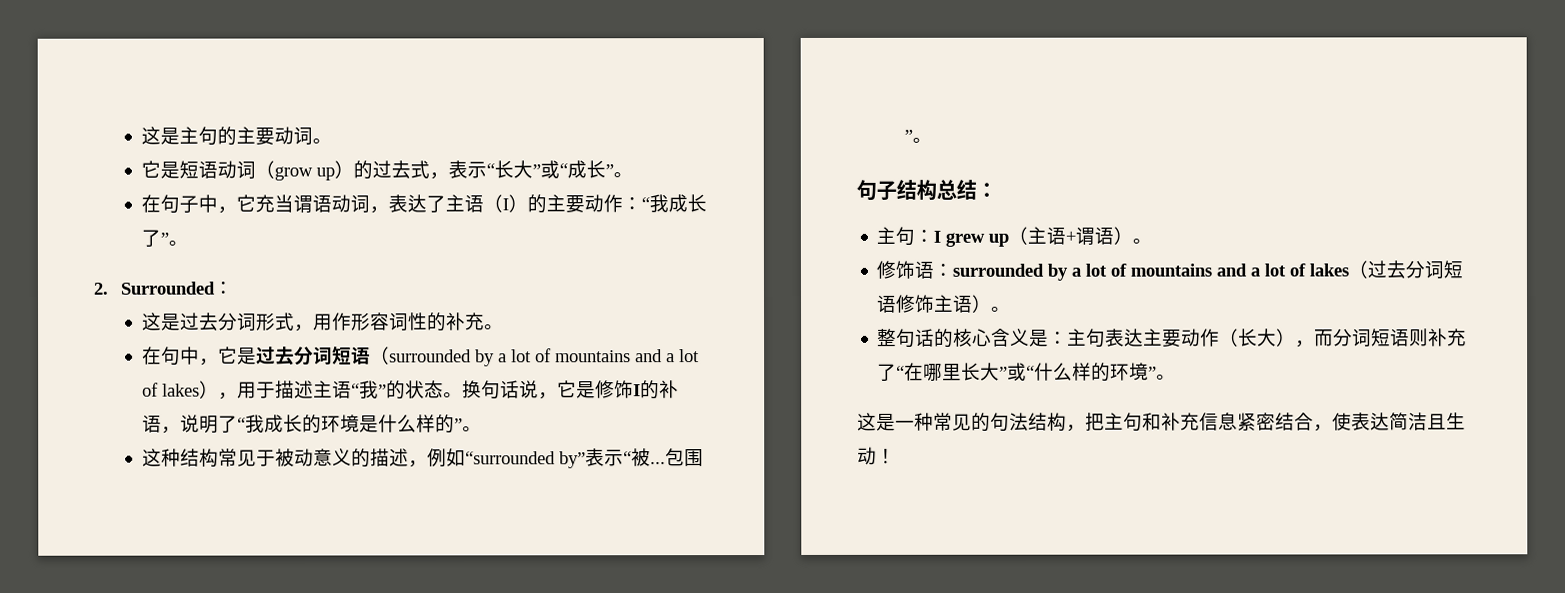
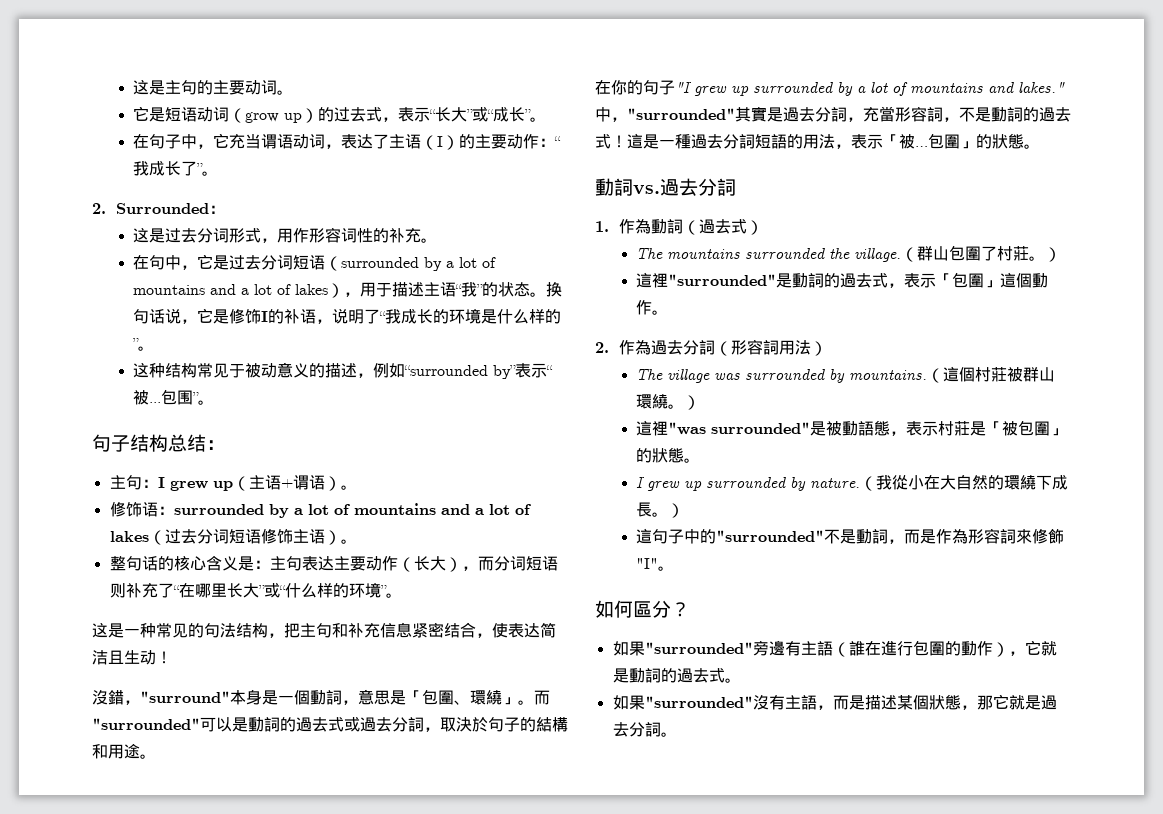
+ 沒錯，"surround"本身是一個動詞，意思是「包圍、環繞」。而"surrounded"可以是動詞的過去式或過去分詞，取決於句子的結構和用途。
+ 在你的句子"I grew up surrounded by a lot of mountains and lakes."中，"surrounded"其實是過去分詞，充當形容詞，不是動詞的過去式！這是一種過去分詞短語的用法，表示「被…包圍」的狀態。
+ 動詞vs.過去分詞
+ 1.作為動詞（過去式）
+ The mountains surrounded the village.（群山包圍了村莊。）
+ 這裡"surrounded"是動詞的過去式，表示「包圍」這個動作。
+ 2.作為過去分詞（形容詞用法）
+ The village was surrounded by mountains.（這個村莊被群山環繞。）
+ 這裡"was surrounded"是被動語態，表示村莊是「被包圍」的狀態。
+ I grew up surrounded by nature.（我從小在大自然的環繞下成長。）
+ 這句子中的"surrounded"不是動詞，而是作為形容詞來修飾"I"。
+ 如何區分？
+ 如果"surrounded"旁邊有主語（誰在進行包圍的動作），它就是動詞的過去式。
+ 如果"surrounded"沒有主語，而是描述某個狀態，那它就是過去分詞。

